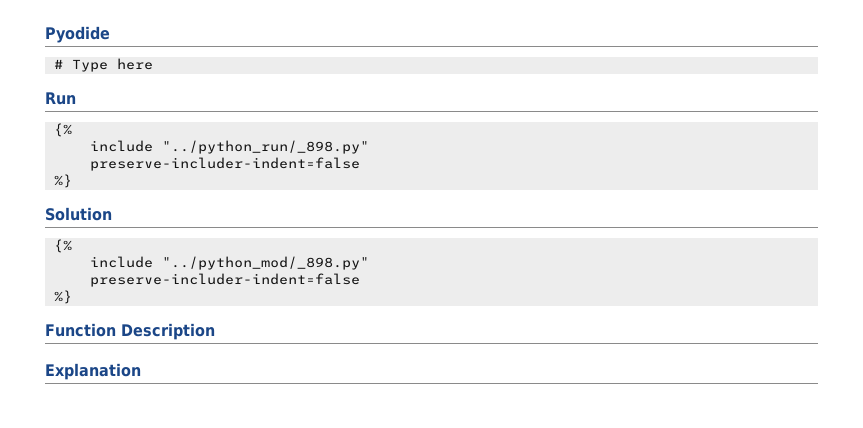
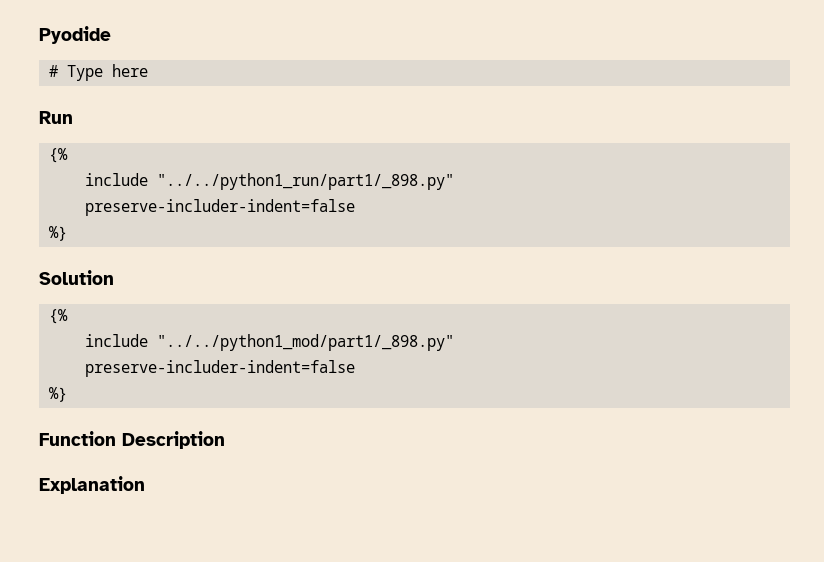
- include "../python_run/_898.py"
+ include "../../python1_run/part1/_898.py"
- include "../python_mod/_898.py"
+ include "../../python1_mod/part1/_898.py"

